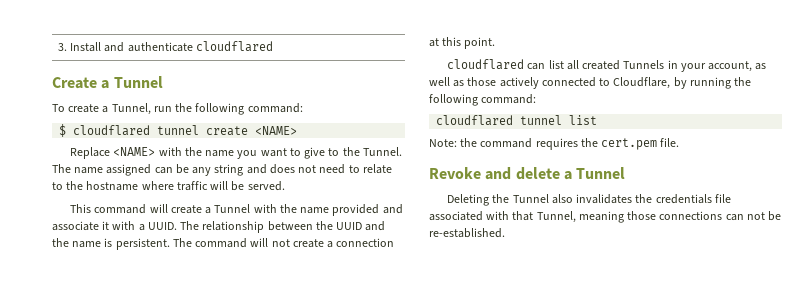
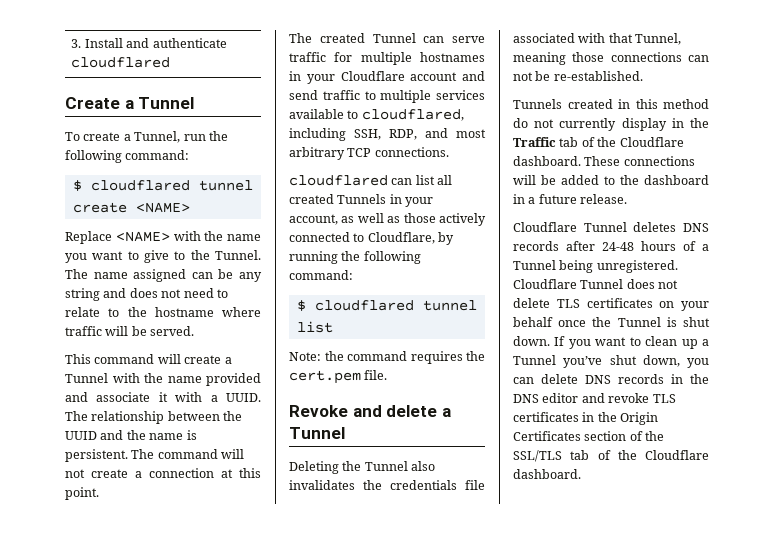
+ The created Tunnel can serve traffic for multiple hostnames in your Cloudflare account and send traffic to multiple services available to cloudflared, including SSH, RDP, and most arbitrary TCP connections.
- cloudflared tunnel list
+ $ cloudflared tunnel list
+ Tunnels created in this method do not currently display in the Traffic tab of the Cloudflare dashboard. These connections will be added to the dashboard in a future release.
+ Cloudflare Tunnel deletes DNS records after 24-48 hours of a Tunnel being unregistered. Cloudflare Tunnel does not delete TLS certificates on your behalf once the Tunnel is shut down. If you want to clean up a Tunnel you’ve shut down, you can delete DNS records in the DNS editor and revoke TLS certificates in the Origin Certificates section of the SSL/TLS tab of the Cloudflare dashboard.

